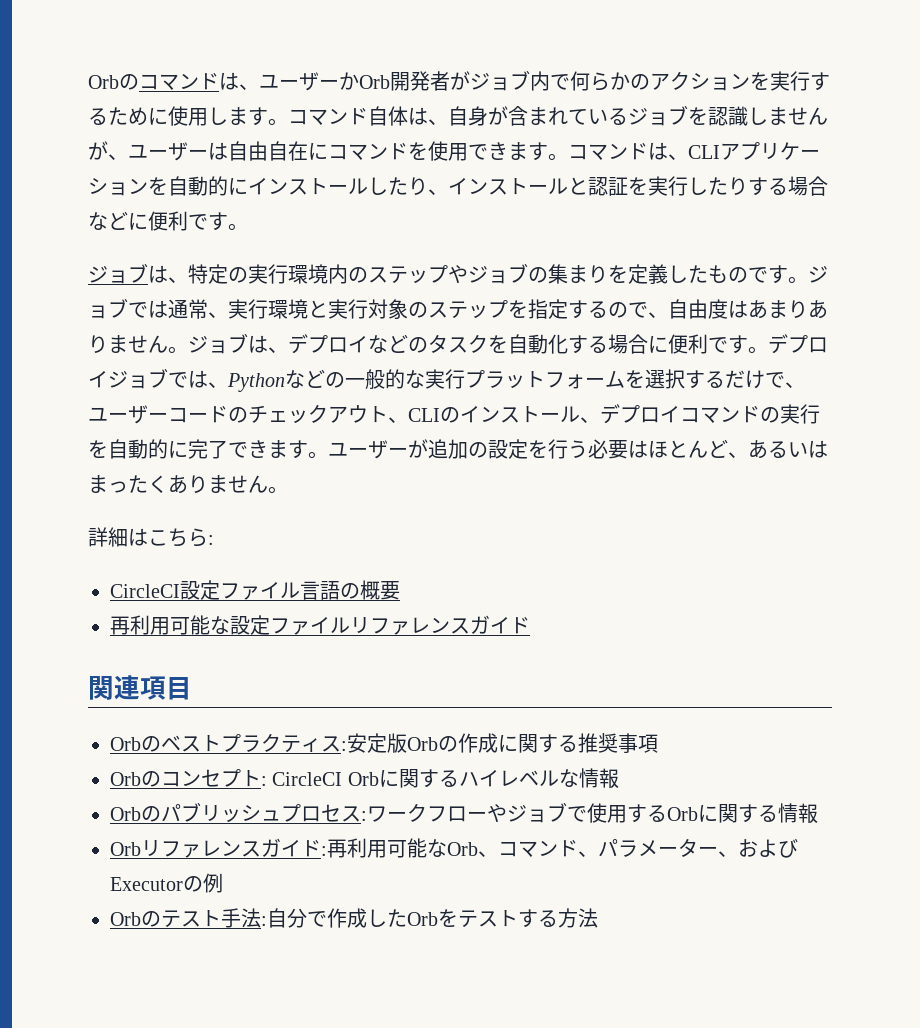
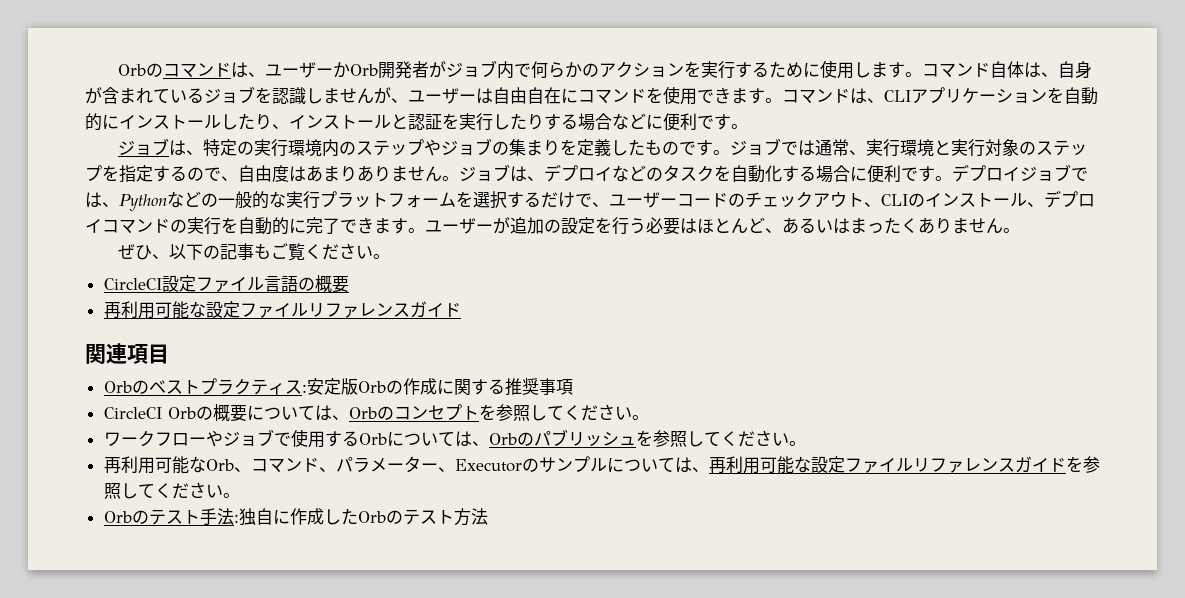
- 詳細はこちら:
+ ぜひ、以下の記事もご覧ください。
- Orbのコンセプト: CircleCI Orbに関するハイレベルな情報
- Orbのパブリッシュプロセス:ワークフローやジョブで使用するOrbに関する情報
- Orbリファレンスガイド:再利用可能なOrb、コマンド、パラメーター、およびExecutorの例
+ CircleCI Orbの概要については、Orbのコンセプトを参照してください。
+ ワークフローやジョブで使用するOrbについては、Orbのパブリッシュを参照してください。
+ 再利用可能なOrb、コマンド、パラメーター、Executorのサンプルについては、再利用可能な設定ファイルリファレンスガイドを参照してください。
- Orbのテスト手法:自分で作成したOrbをテストする方法
+ Orbのテスト手法:独自に作成したOrbのテスト方法

